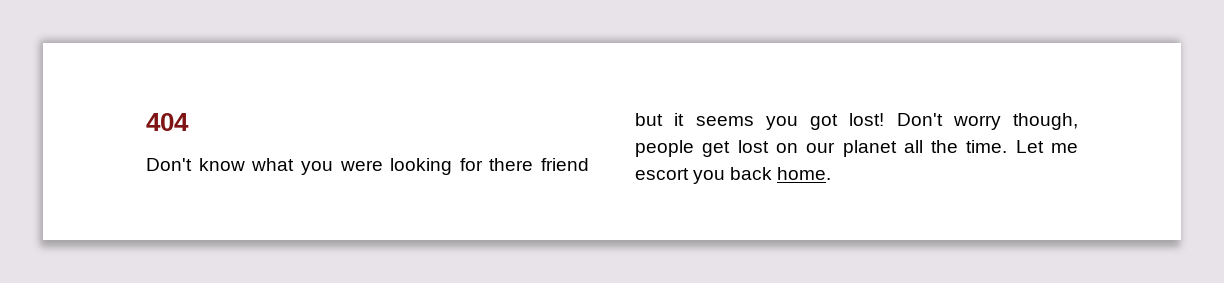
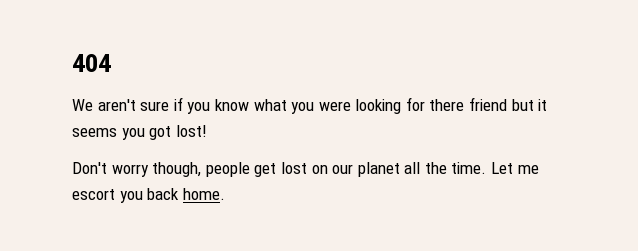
- Don't know what you were looking for there friend but it seems you got lost! Don't worry though, people get lost on our planet all the time.
+ We aren't sure if you know what you were looking for there friend but it seems you got lost!
+ Don't worry though, people get lost on our planet all the time.

